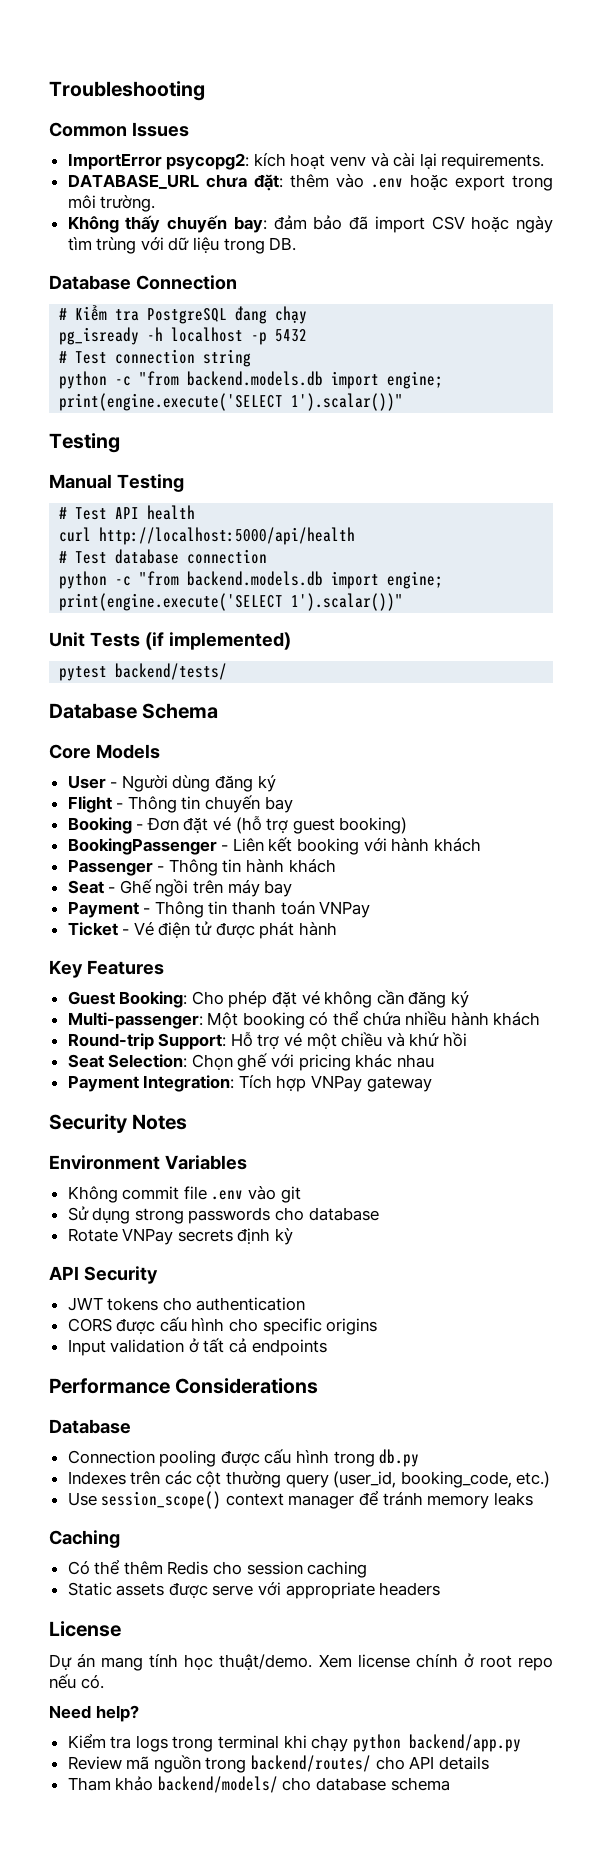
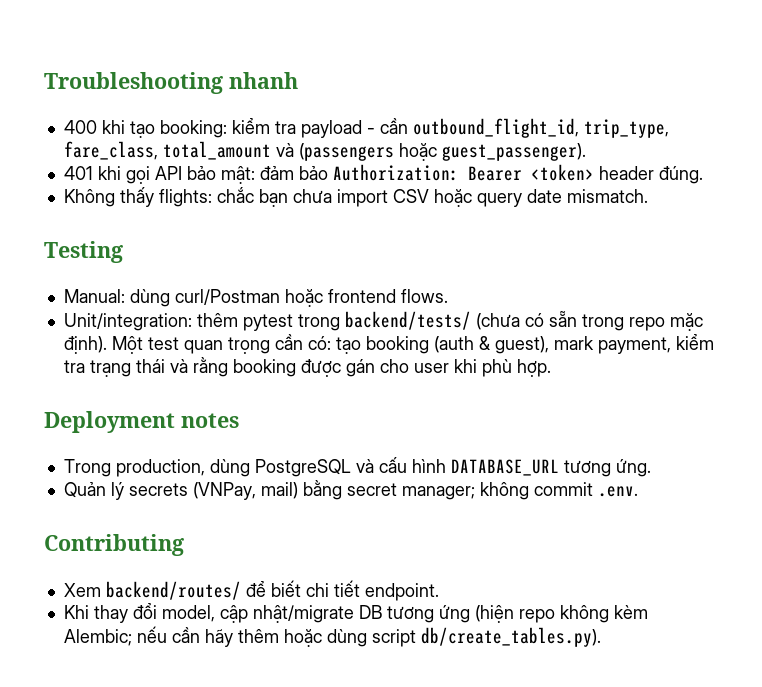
- Troubleshooting
- Common Issues
- ImportError psycopg2: kích hoạt venv và cài lại requirements.
- DATABASE_URL chưa đặt: thêm vào .env hoặc export trong môi trường.
- Không thấy chuyến bay: đảm bảo đã import CSV hoặc ngày tìm trùng với dữ liệu trong DB.
- Database Connection
- # Kiểm tra PostgreSQL đang chạy
- pg_isready -h localhost -p 5432
- # Test connection string
- python -c "from backend.models.db import engine; print(engine.execute('SELECT 1').scalar())"
+ Troubleshooting nhanh
+ 400 khi tạo booking: kiểm tra payload - cần outbound_flight_id, trip_type, fare_class, total_amount và (passengers hoặc guest_passenger).
+ 401 khi gọi API bảo mật: đảm bảo Authorization: Bearer <token> header đúng.
+ Không thấy flights: chắc bạn chưa import CSV hoặc query date mismatch.
  Testing
- Manual Testing
- # Test API health
- curl http://localhost:5000/api/health
- # Test database connection
- python -c "from backend.models.db import engine; print(engine.execute('SELECT 1').scalar())"
- Unit Tests (if implemented)
- pytest backend/tests/
- Database Schema
- Core Models
- User - Người dùng đăng ký
- Flight - Thông tin chuyến bay
- Booking - Đơn đặt vé (hỗ trợ guest booking)
- BookingPassenger - Liên kết booking với hành khách
- Passenger - Thông tin hành khách
- Seat - Ghế ngồi trên máy bay
- Payment - Thông tin thanh toán VNPay
- Ticket - Vé điện tử được phát hành
- Key Features
- Guest Booking: Cho phép đặt vé không cần đăng ký
- Multi-passenger: Một booking có thể chứa nhiều hành khách
- Round-trip Support: Hỗ trợ vé một chiều và khứ hồi
- Seat Selection: Chọn ghế với pricing khác nhau
- Payment Integration: Tích hợp VNPay gateway
- Security Notes
- Environment Variables
- Không commit file .env vào git
- Sử dụng strong passwords cho database
- Rotate VNPay secrets định kỳ
- API Security
- JWT tokens cho authentication
- CORS được cấu hình cho specific origins
- Input validation ở tất cả endpoints
- Performance Considerations
- Database
- Connection pooling được cấu hình trong db.py
- Indexes trên các cột thường query (user_id, booking_code, etc.)
- Use session_scope() context manager để tránh memory leaks
- Caching
- Có thể thêm Redis cho session caching
- Static assets được serve với appropriate headers
- License
- Dự án mang tính học thuật/demo. Xem license chính ở root repo nếu có.
- Need help?
- Kiểm tra logs trong terminal khi chạy python backend/app.py
- Review mã nguồn trong backend/routes/ cho API details
- Tham khảo backend/models/ cho database schema
+ Manual: dùng curl/Postman hoặc frontend flows.
+ Unit/integration: thêm pytest trong backend/tests/ (chưa có sẵn trong repo mặc định). Một test quan trọng cần có: tạo booking (auth & guest), mark payment, kiểm tra trạng thái và rằng booking được gán cho user khi phù hợp.
+ Deployment notes
+ Trong production, dùng PostgreSQL và cấu hình DATABASE_URL tương ứng.
+ Quản lý secrets (VNPay, mail) bằng secret manager; không commit .env.
+ Contributing
+ Xem backend/routes/ để biết chi tiết endpoint.
+ Khi thay đổi model, cập nhật/migrate DB tương ứng (hiện repo không kèm Alembic; nếu cần hãy thêm hoặc dùng script db/create_tables.py).

